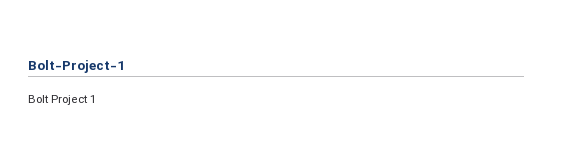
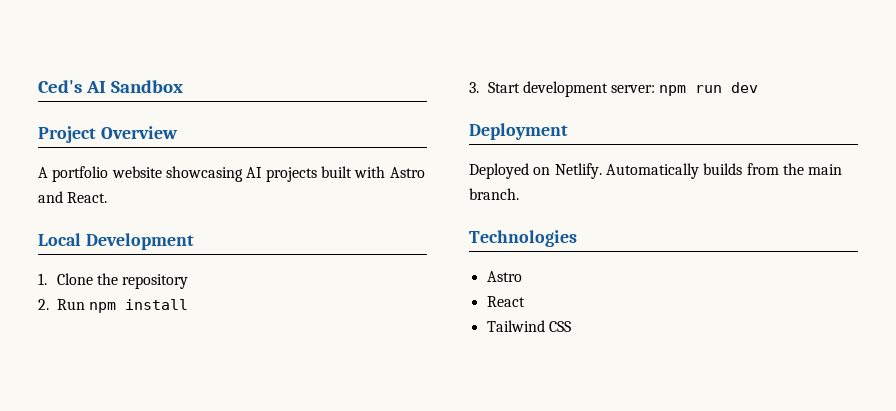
- Bolt-Project-1
- Bolt Project 1
+ Ced's AI Sandbox
+ Project Overview
+ A portfolio website showcasing AI projects built with Astro and React.
+ Local Development
+ 1. Clone the repository
+ 2. Run npm install
+ 3. Start development server: npm run dev
+ Deployment
+ Deployed on Netlify. Automatically builds from the main branch.
+ Technologies
+ Astro
+ React
+ Tailwind CSS

